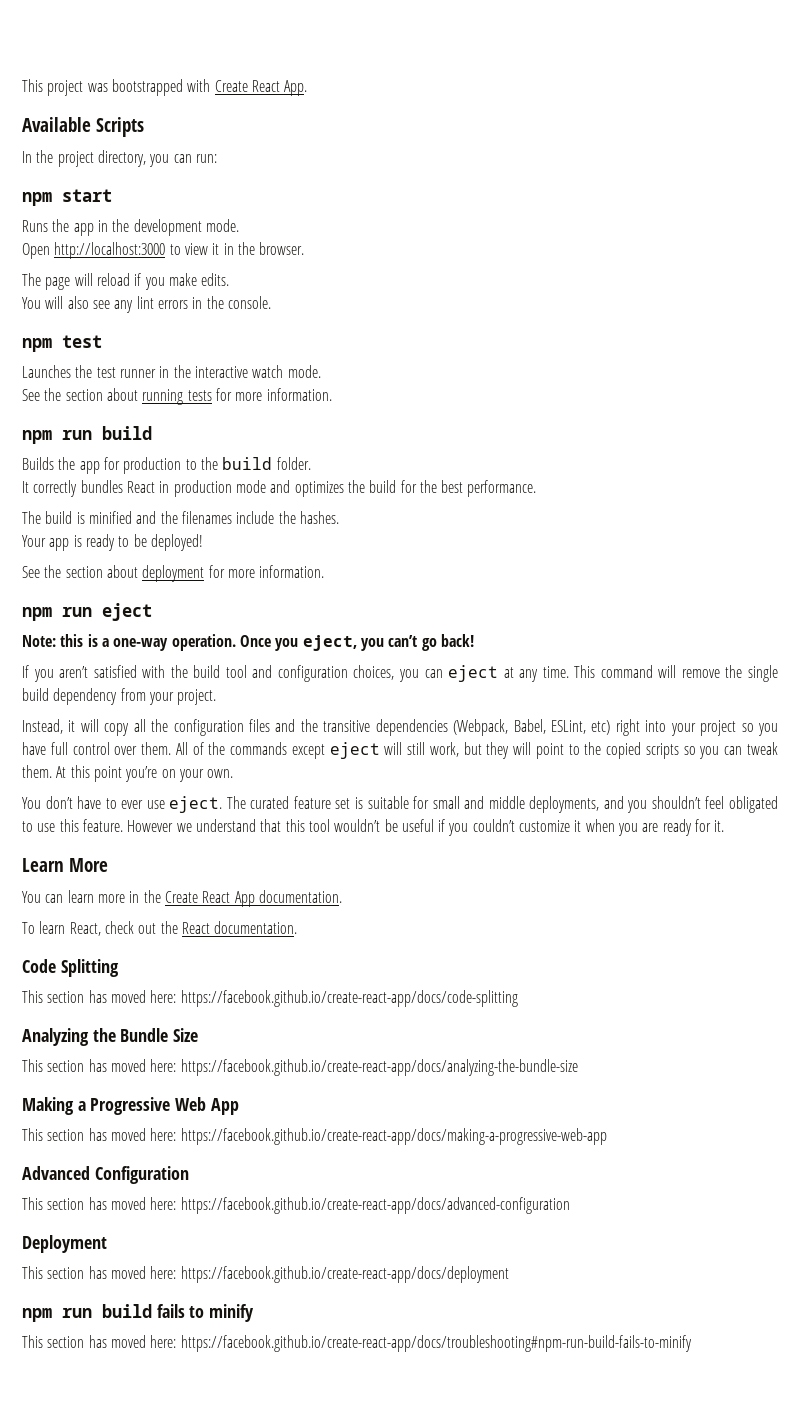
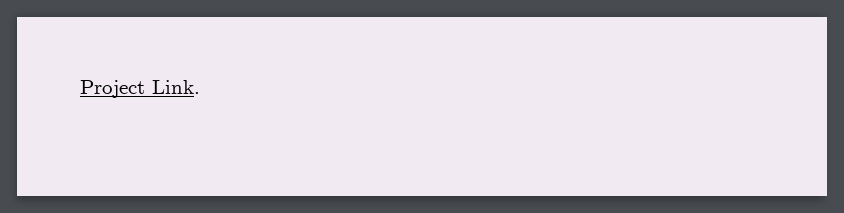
- This project was bootstrapped with Create React App.
- Available Scripts
- In the project directory, you can run:
- npm start
- Runs the app in the development mode.
- Open http://localhost:3000 to view it in the browser.
- The page will reload if you make edits.
- You will also see any lint errors in the console.
- npm test
- Launches the test runner in the interactive watch mode.
- See the section about running tests for more information.
- npm run build
- Builds the app for production to the build folder.
- It correctly bundles React in production mode and optimizes the build for the best performance.
- The build is minified and the filenames include the hashes.
- Your app is ready to be deployed!
- See the section about deployment for more information.
- npm run eject
- Note: this is a one-way operation. Once you eject, you can’t go back!
- If you aren’t satisfied with the build tool and configuration choices, you can eject at any time. This command will remove the single build dependency from your project.
- Instead, it will copy all the configuration files and the transitive dependencies (Webpack, Babel, ESLint, etc) right into your project so you have full control over them. All of the commands except eject will still work, but they will point to the copied scripts so you can tweak them. At this point you’re on your own.
- You don’t have to ever use eject. The curated feature set is suitable for small and middle deployments, and you shouldn’t feel obligated to use this feature. However we understand that this tool wouldn’t be useful if you couldn’t customize it when you are ready for it.
- Learn More
- You can learn more in the Create React App documentation.
- To learn React, check out the React documentation.
- Code Splitting
- This section has moved here: https://facebook.github.io/create-react-app/docs/code-splitting
- Analyzing the Bundle Size
- This section has moved here: https://facebook.github.io/create-react-app/docs/analyzing-the-bundle-size
- Making a Progressive Web App
- This section has moved here: https://facebook.github.io/create-react-app/docs/making-a-progressive-web-app
- Advanced Configuration
- This section has moved here: https://facebook.github.io/create-react-app/docs/advanced-configuration
- Deployment
- This section has moved here: https://facebook.github.io/create-react-app/docs/deployment
- npm run build fails to minify
- This section has moved here: https://facebook.github.io/create-react-app/docs/troubleshooting#npm-run-build-fails-to-minify
+ Project Link.

